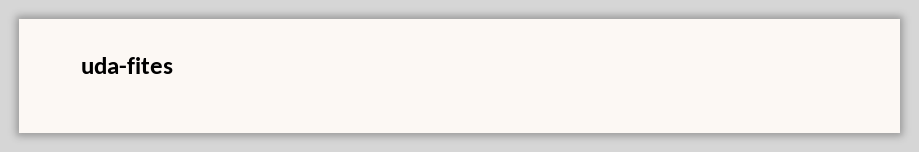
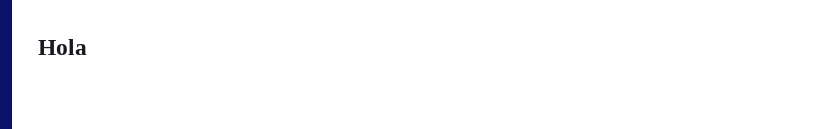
- uda-fites
+ Hola

